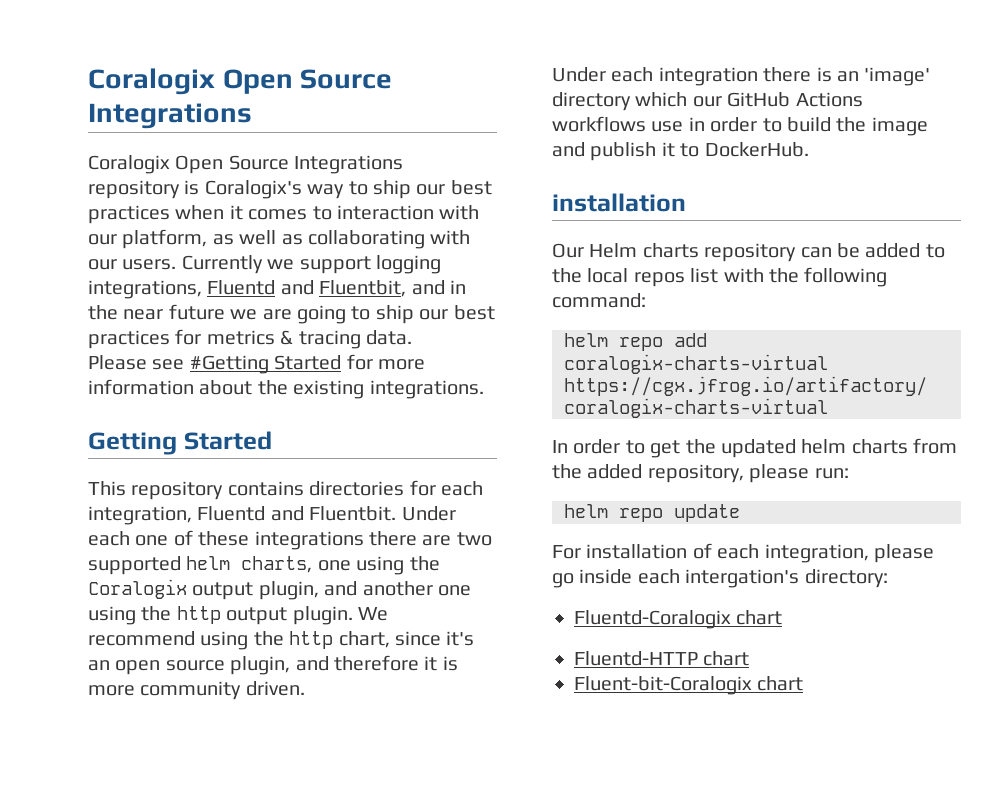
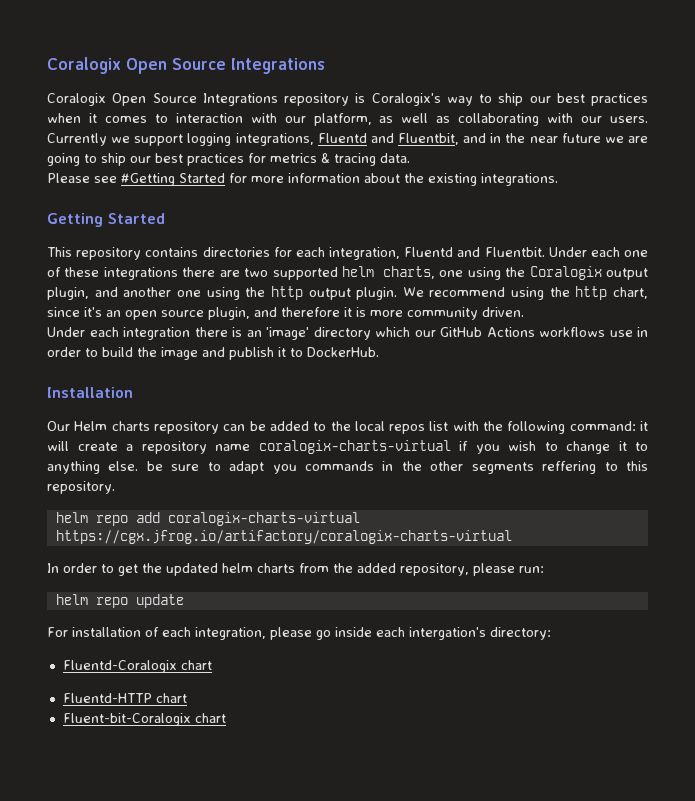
  Under each integration there is an 'image' directory which our GitHub Actions workflows use in order to build the image and publish it to DockerHub.
- installation
+ Installation
- Our Helm charts repository can be added to the local repos list with the following command:
+ Our Helm charts repository can be added to the local repos list with the following command: it will create a repository name coralogix-charts-virtual if you wish to change it to anything else. be sure to adapt you commands in the other segments reffering to this repository.

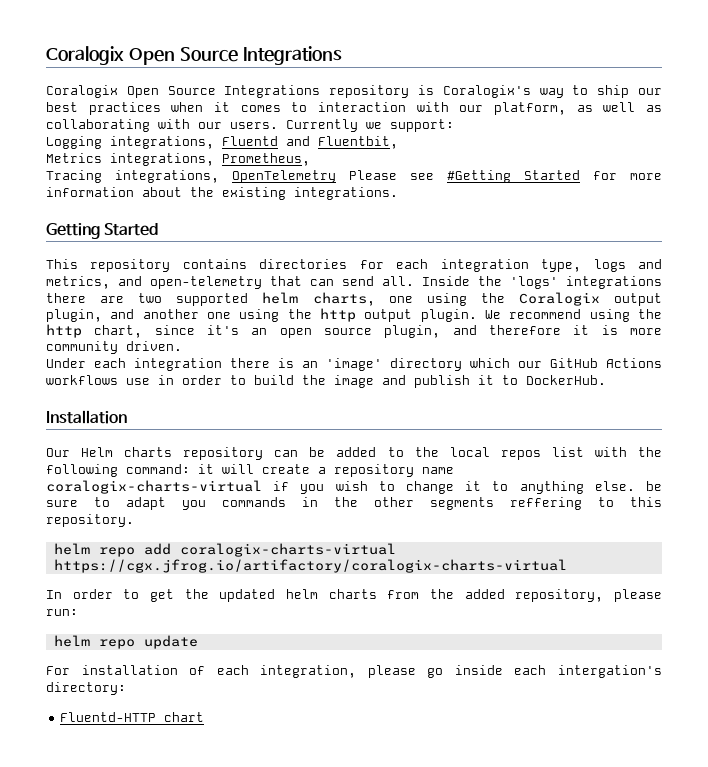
- Currently we support logging integrations, Fluentd and Fluentbit, and in the near future we are going to ship our best practices for metrics & tracing data.
- Please see #Getting Started for more information about the existing integrations.
+ Currently we support:
+ Logging integrations, Fluentd and Fluentbit,
+ Metrics integrations, Prometheus,
+ Tracing integrations, OpenTelemetry Please see #Getting Started for more information about the existing integrations.
- This repository contains directories for each integration, Fluentd and Fluentbit. Under each one of these integrations there are two supported helm charts, one using the Coralogix output plugin, and another one using the http output plugin.
+ This repository contains directories for each integration type, logs and metrics, and open-telemetry that can send all. Inside the 'logs' integrations there are two supported helm charts, one using the Coralogix output plugin, and another one using the http output plugin.
- Fluentd-Coralogix chart
- Fluent-bit-Coralogix chart

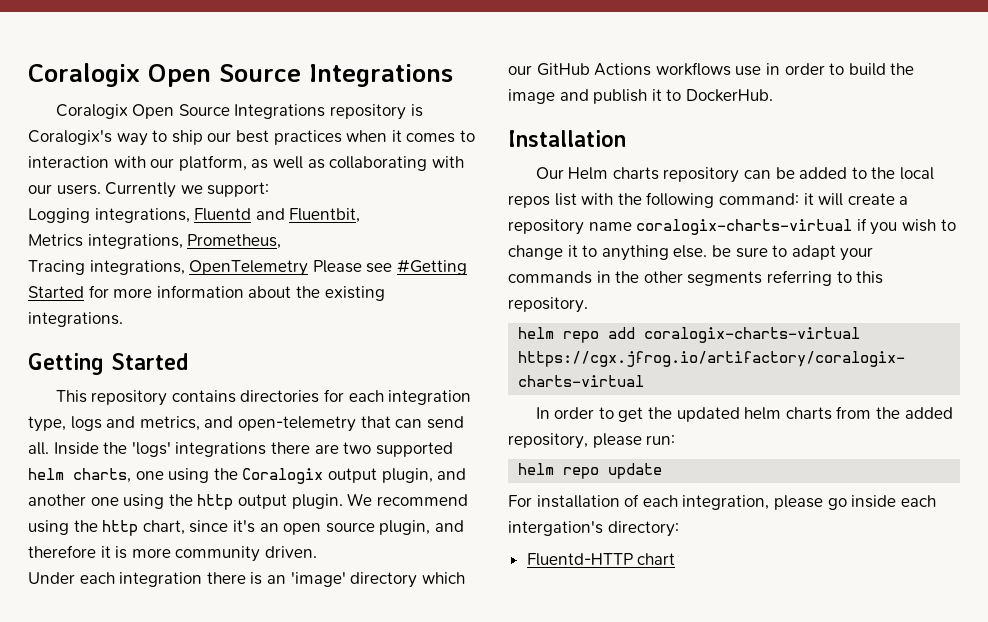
- Our Helm charts repository can be added to the local repos list with the following command: it will create a repository name coralogix-charts-virtual if you wish to change it to anything else. be sure to adapt you commands in the other segments reffering to this repository.
+ Our Helm charts repository can be added to the local repos list with the following command: it will create a repository name coralogix-charts-virtual if you wish to change it to anything else. be sure to adapt your commands in the other segments referring to this repository.

